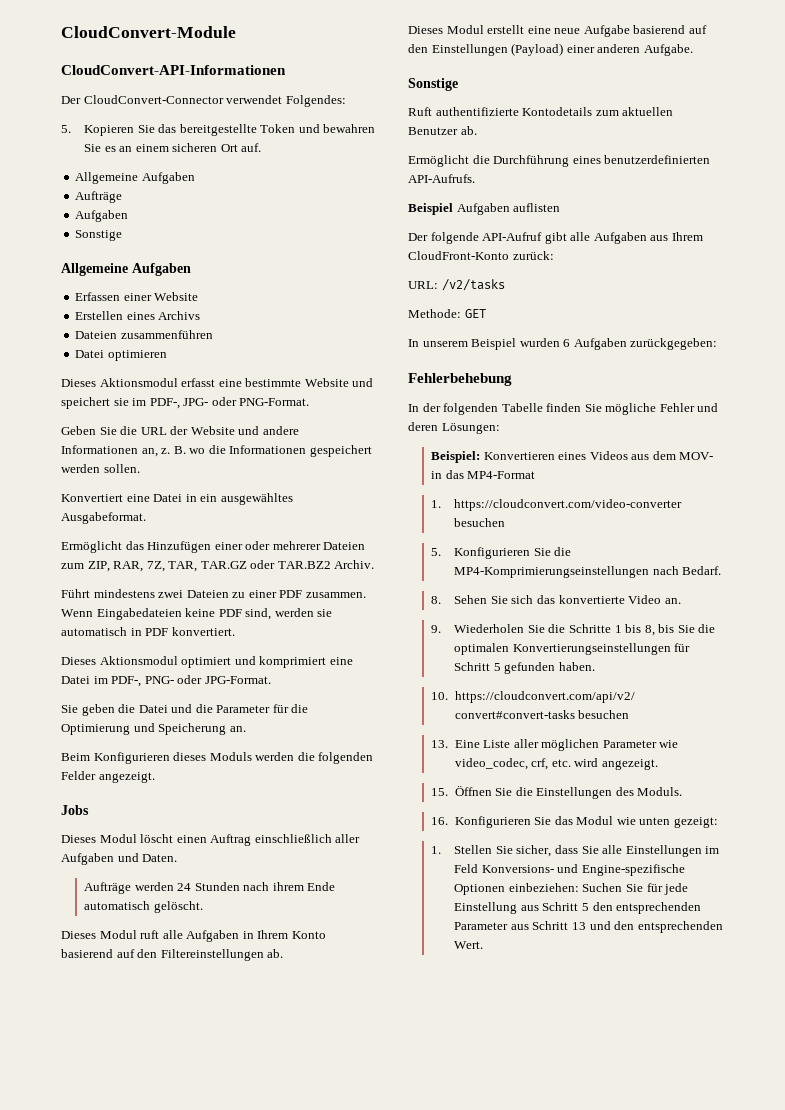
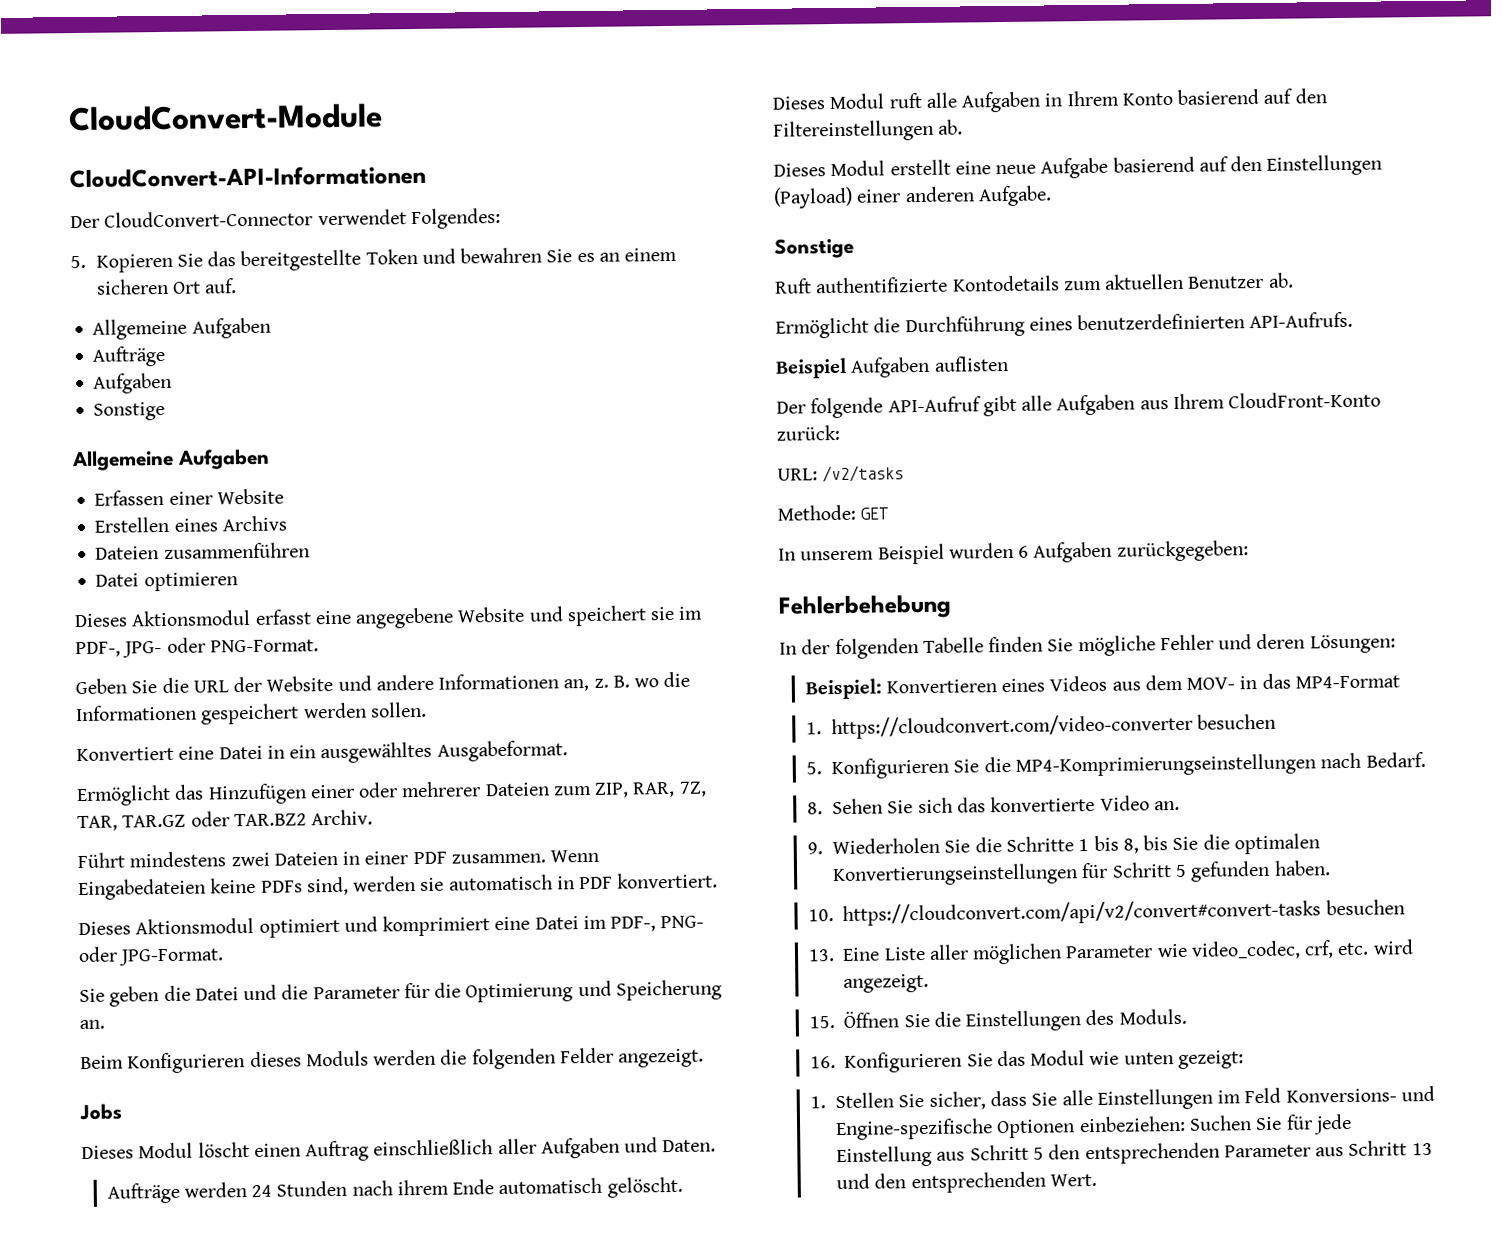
- Dieses Aktionsmodul erfasst eine bestimmte Website und speichert sie im PDF-, JPG- oder PNG-Format.
+ Dieses Aktionsmodul erfasst eine angegebene Website und speichert sie im PDF-, JPG- oder PNG-Format.
- Führt mindestens zwei Dateien zu einer PDF zusammen.
+ Führt mindestens zwei Dateien in einer PDF zusammen.
- Wenn Eingabedateien keine PDF sind, werden sie automatisch in PDF konvertiert.
+ Wenn Eingabedateien keine PDFs sind, werden sie automatisch in PDF konvertiert.

